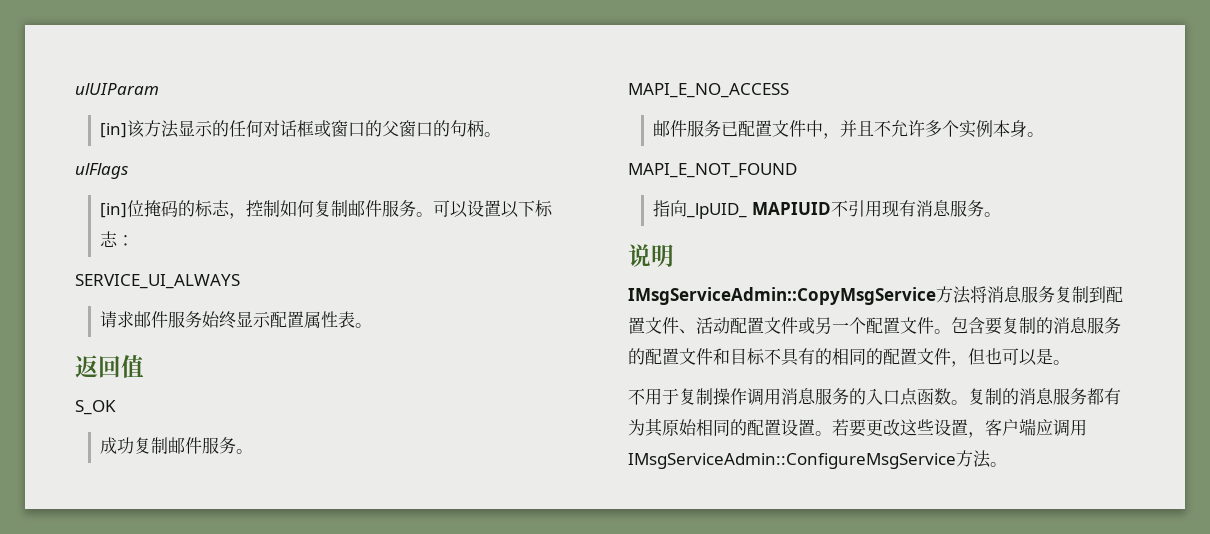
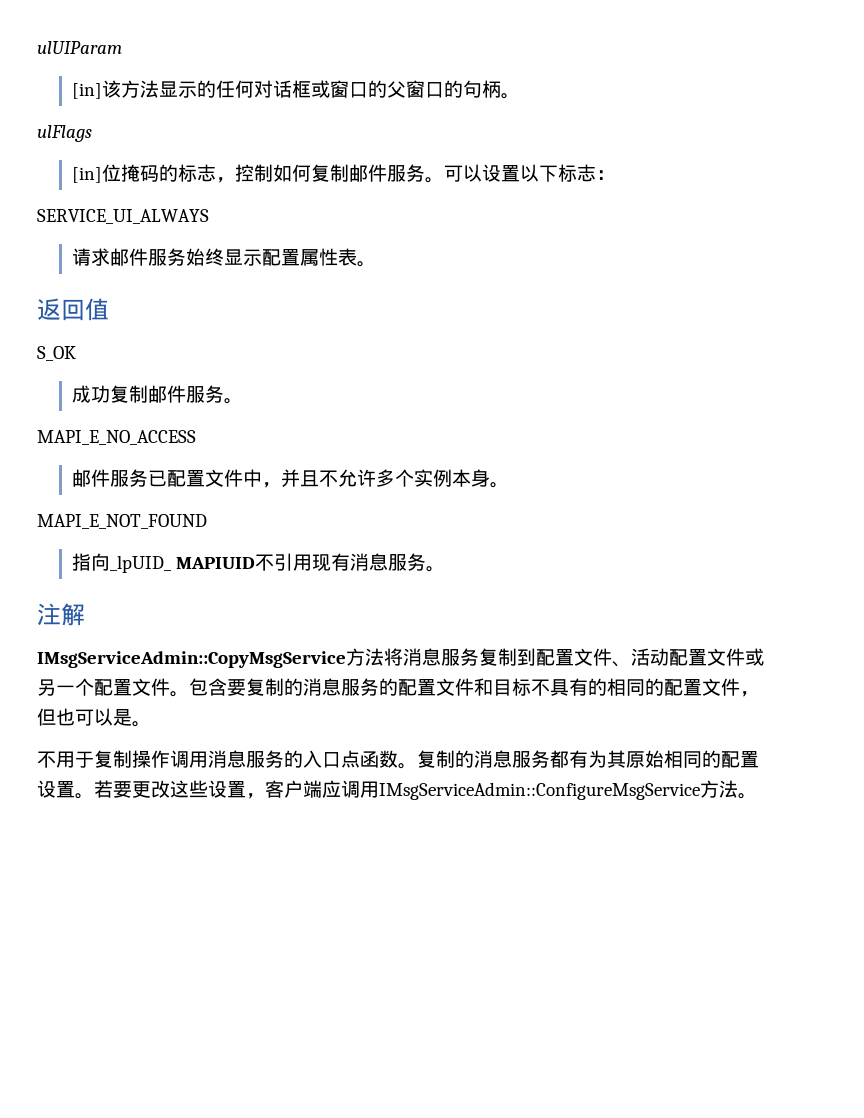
- 说明
+ 注解

